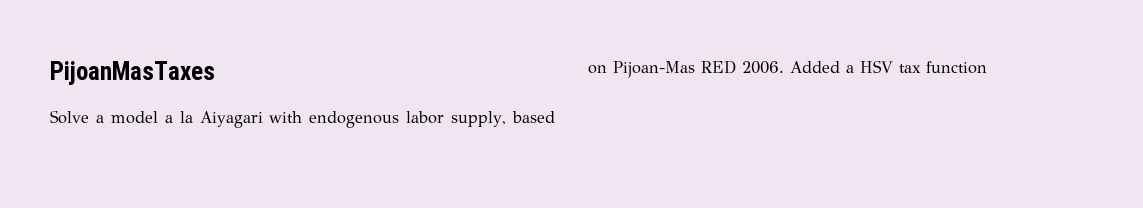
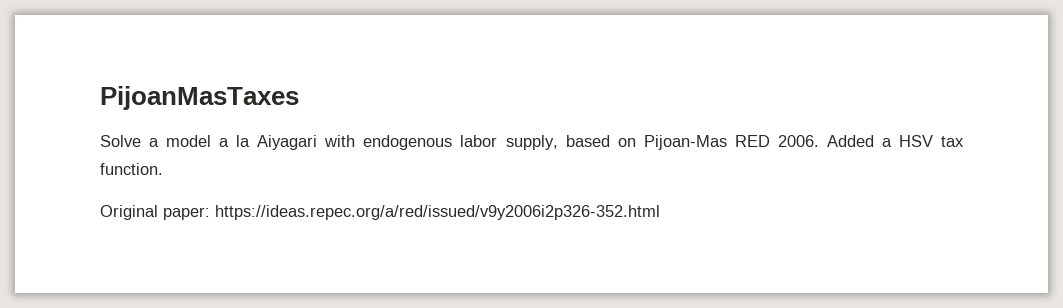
- Added a HSV tax function
+ Added a HSV tax function.
+ Original paper: https://ideas.repec.org/a/red/issued/v9y2006i2p326-352.html

